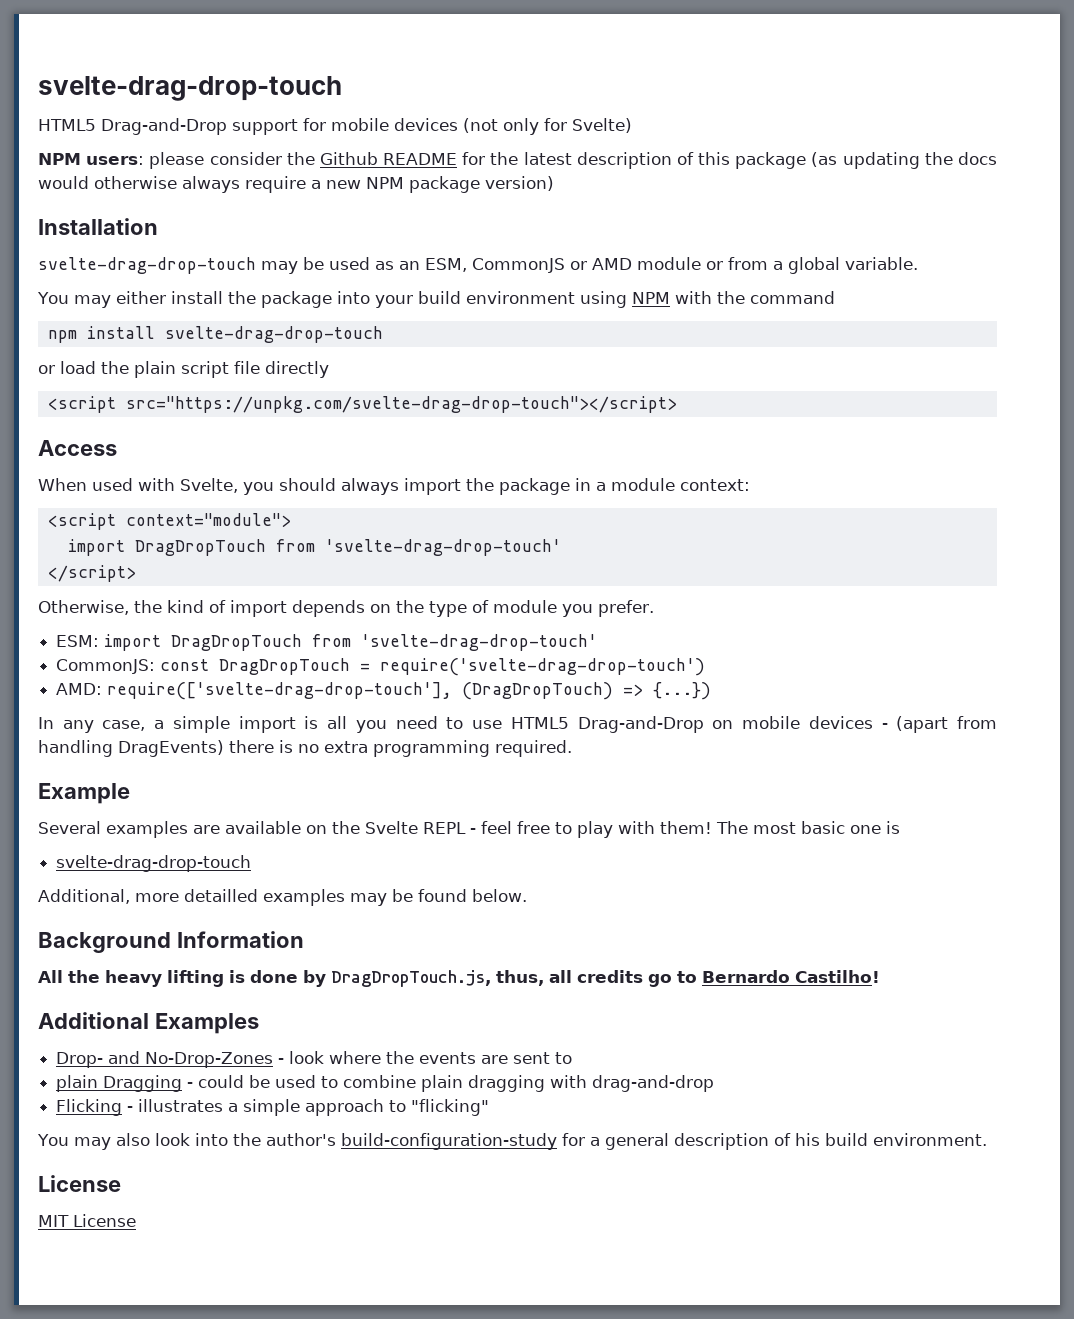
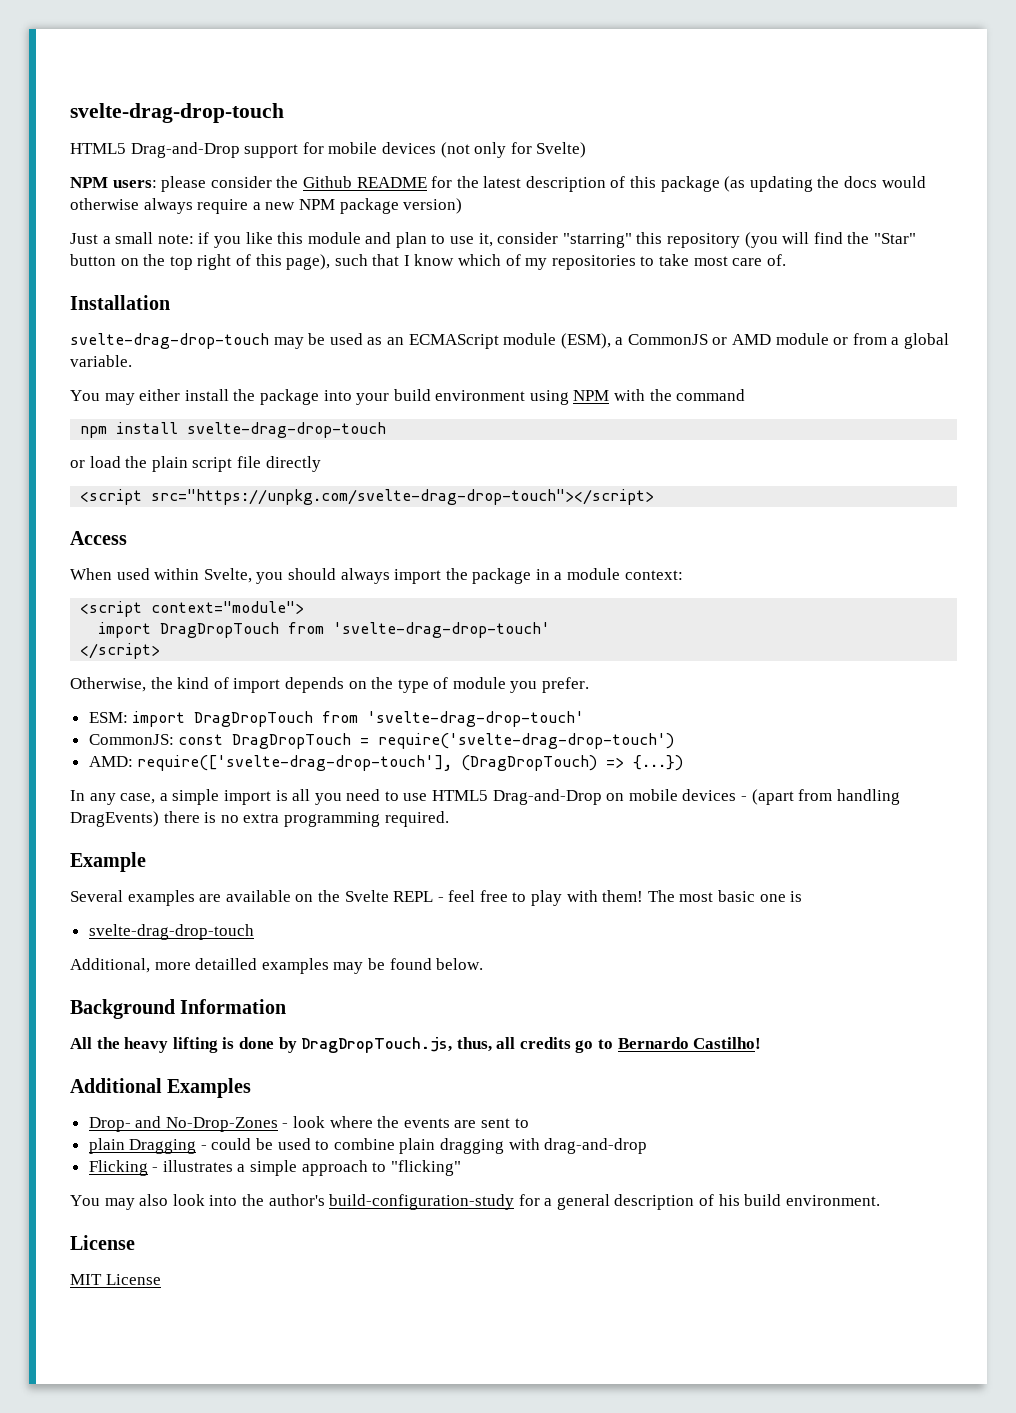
+ Just a small note: if you like this module and plan to use it, consider "starring" this repository (you will find the "Star" button on the top right of this page), such that I know which of my repositories to take most care of.
- svelte-drag-drop-touch may be used as an ESM, CommonJS or AMD module or from a global variable.
+ svelte-drag-drop-touch may be used as an ECMAScript module (ESM), a CommonJS or AMD module or from a global variable.
- When used with Svelte, you should always import the package in a module context:
+ When used within Svelte, you should always import the package in a module context:

